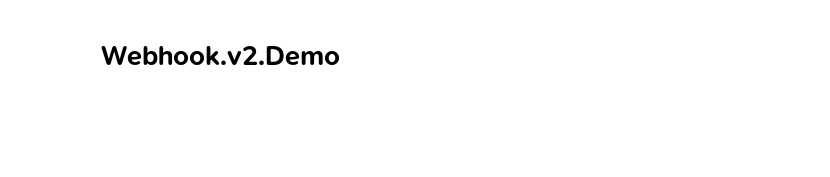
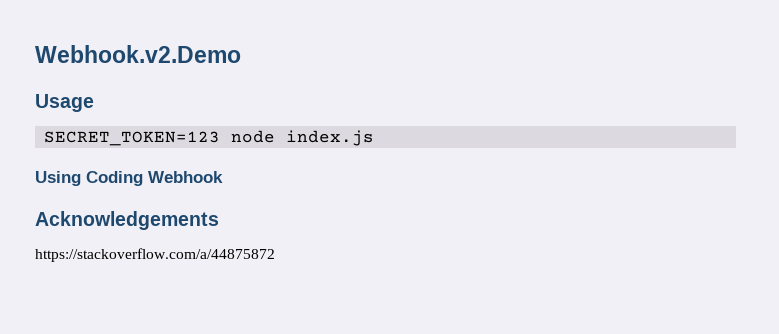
+ Usage
+ SECRET_TOKEN=123 node index.js
+ Using Coding Webhook
+ Acknowledgements
+ https://stackoverflow.com/a/44875872

